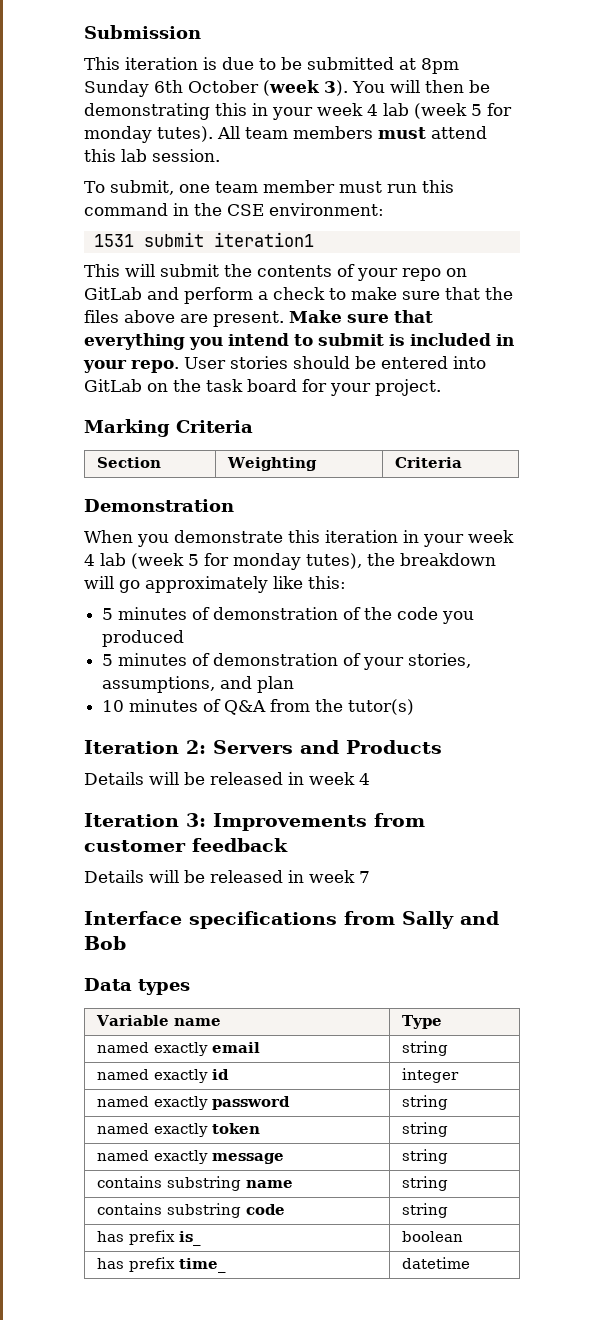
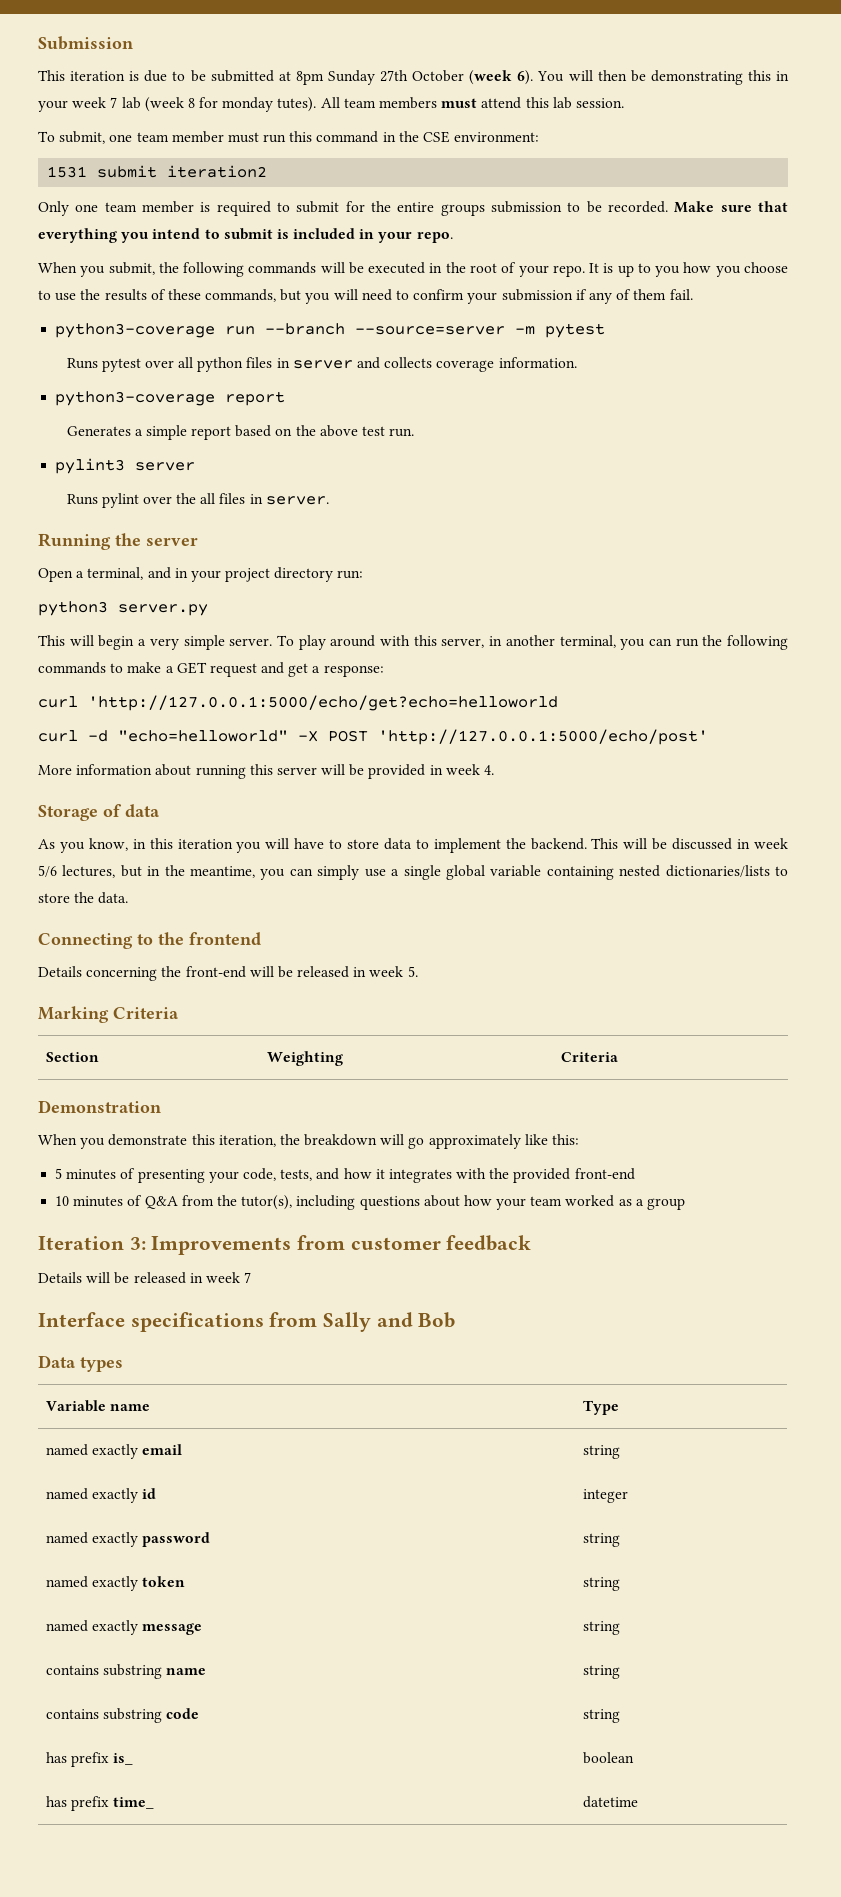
- This iteration is due to be submitted at 8pm Sunday 6th October (week 3).
+ This iteration is due to be submitted at 8pm Sunday 27th October (week 6).
- You will then be demonstrating this in your week 4 lab (week 5 for monday tutes).
+ You will then be demonstrating this in your week 7 lab (week 8 for monday tutes).
- 1531 submit iteration1
- This will submit the contents of your repo on GitLab and perform a check to make sure that the files above are present.
+ 1531 submit iteration2
+ Only one team member is required to submit for the entire groups submission to be recorded.
- Make sure that everything you intend to submit is included in your repo. User stories should be entered into GitLab on the task board for your project.
+ Make sure that everything you intend to submit is included in your repo.
+ When you submit, the following commands will be executed in the root of your repo. It is up to you how you choose to use the results of these commands, but you will need to confirm your submission if any of them fail.
+ python3-coverage run --branch --source=server -m pytest
+ Runs pytest over all python files in server and collects coverage information.
+ python3-coverage report
+ Generates a simple report based on the above test run.
+ pylint3 server
+ Runs pylint over the all files in server.
+ Running the server
+ Open a terminal, and in your project directory run:
+ python3 server.py
+ This will begin a very simple server. To play around with this server, in another terminal, you can run the following commands to make a GET request and get a response:
+ curl 'http://127.0.0.1:5000/echo/get?echo=helloworld
+ curl -d "echo=helloworld" -X POST 'http://127.0.0.1:5000/echo/post'
+ More information about running this server will be provided in week 4.
+ Storage of data
+ As you know, in this iteration you will have to store data to implement the backend. This will be discussed in week 5/6 lectures, but in the meantime, you can simply use a single global variable containing nested dictionaries/lists to store the data.
+ Connecting to the frontend
+ Details concerning the front-end will be released in week 5.
- When you demonstrate this iteration in your week 4 lab (week 5 for monday tutes), the breakdown will go approximately like this:
+ When you demonstrate this iteration, the breakdown will go approximately like this:
- 5 minutes of demonstration of the code you produced
- 5 minutes of demonstration of your stories, assumptions, and plan
+ 5 minutes of presenting your code, tests, and how it integrates with the provided front-end
- 10 minutes of Q&A from the tutor(s)
- Iteration 2: Servers and Products
- Details will be released in week 4
+ 10 minutes of Q&A from the tutor(s), including questions about how your team worked as a group

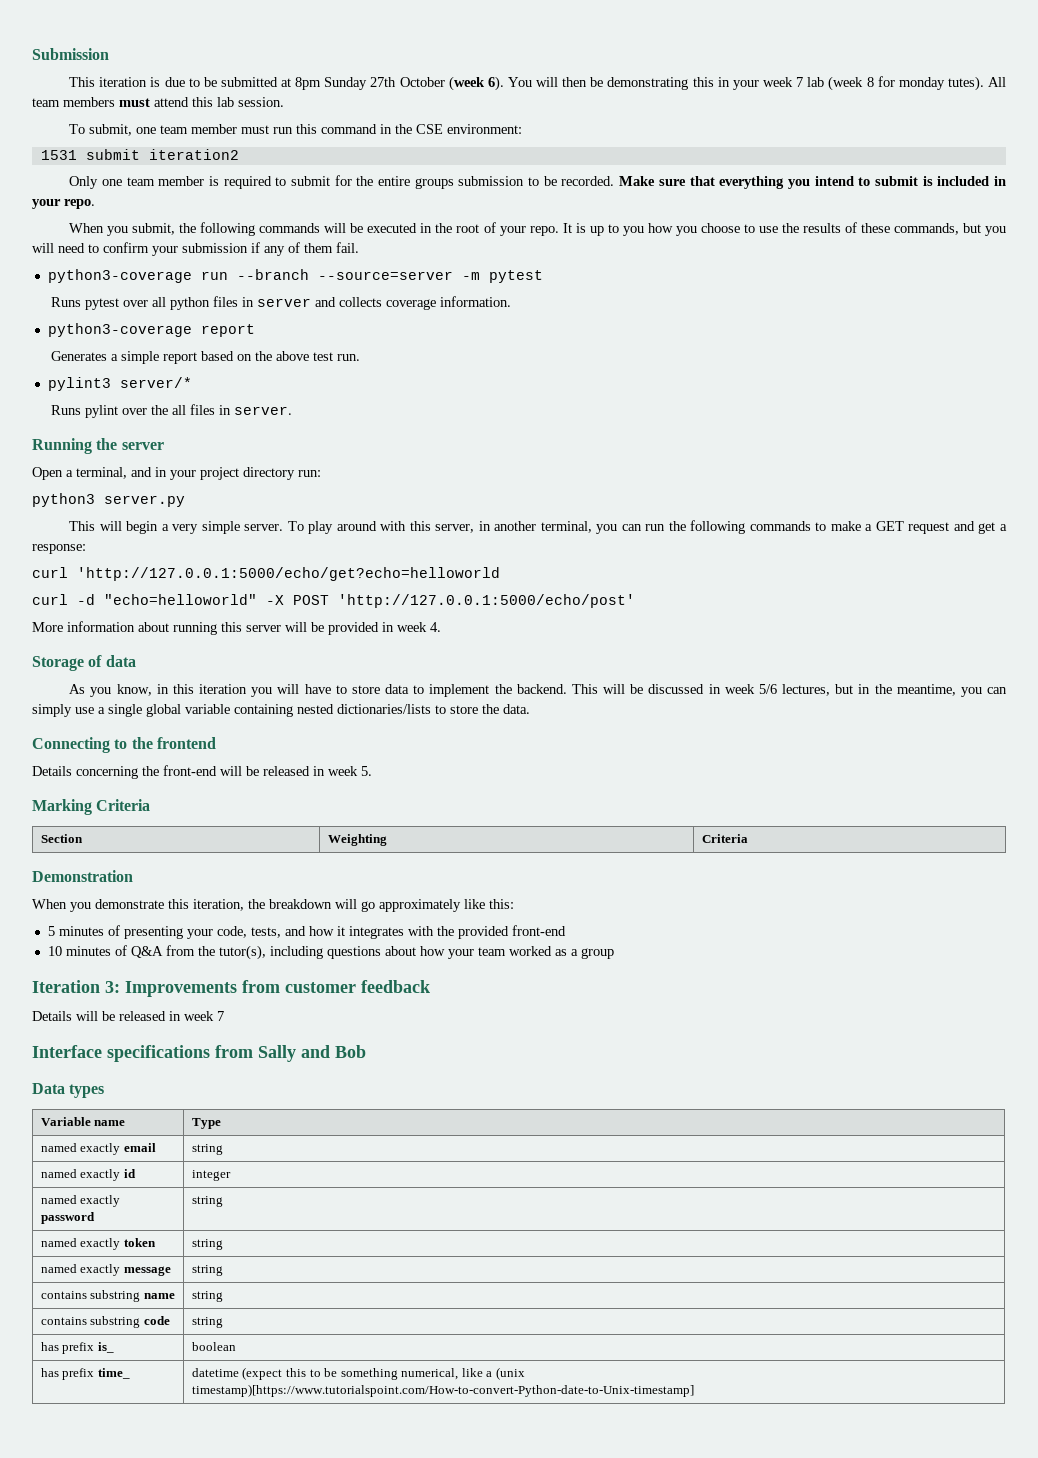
- pylint3 server
+ pylint3 server/*
- has prefix time_ | datetime
+ has prefix time_ | datetime (expect this to be something numerical, like a (unix timestamp)[https://www.tutorialspoint.com/How-to-convert-Python-date-to-Unix-timestamp]

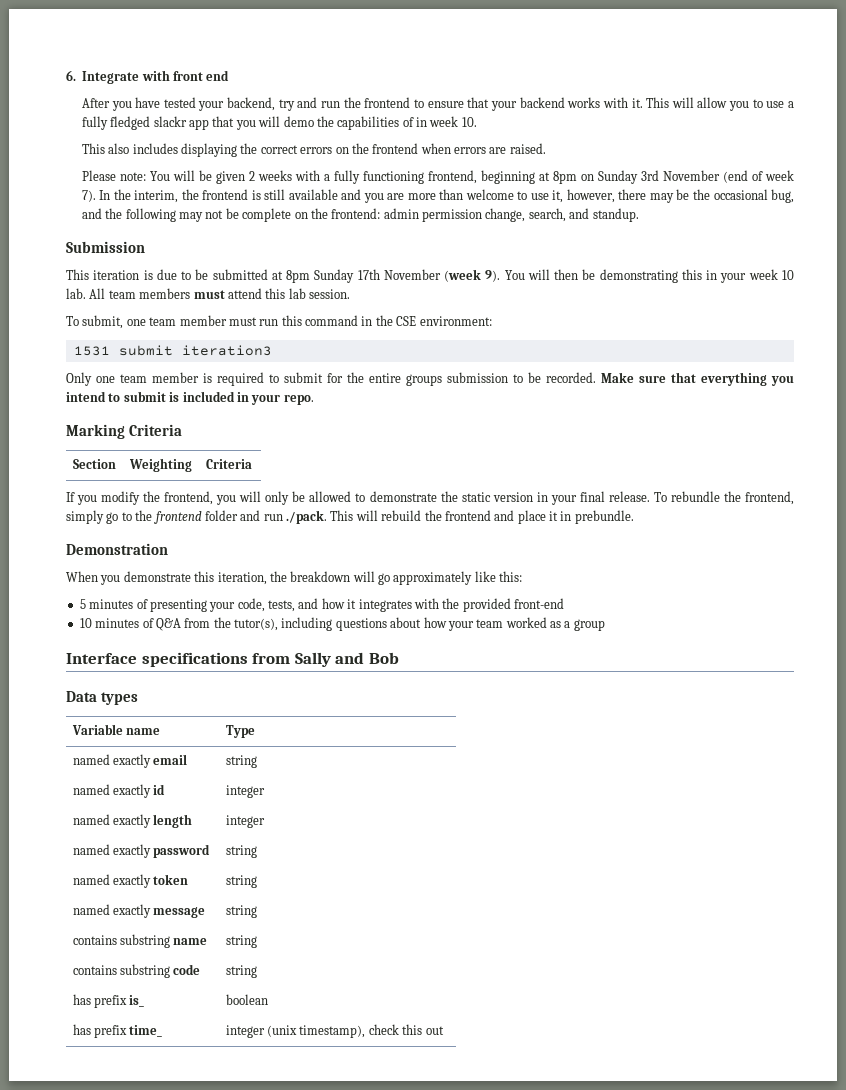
+ 6. Integrate with front end
+ After you have tested your backend, try and run the frontend to ensure that your backend works with it. This will allow you to use a fully fledged slackr app that you will demo the capabilities of in week 10.
+ This also includes displaying the correct errors on the frontend when errors are raised.
+ Please note: You will be given 2 weeks with a fully functioning frontend, beginning at 8pm on Sunday 3rd November (end of week 7). In the interim, the frontend is still available and you are more than welcome to use it, however, there may be the occasional bug, and the following may not be complete on the frontend: admin permission change, search, and standup.
- This iteration is due to be submitted at 8pm Sunday 27th October (week 6).
+ This iteration is due to be submitted at 8pm Sunday 17th November (week 9).
- You will then be demonstrating this in your week 7 lab (week 8 for monday tutes).
+ You will then be demonstrating this in your week 10 lab.
- 1531 submit iteration2
+ 1531 submit iteration3
- When you submit, the following commands will be executed in the root of your repo. It is up to you how you choose to use the results of these commands, but you will need to confirm your submission if any of them fail.
- python3-coverage run --branch --source=server -m pytest
- Runs pytest over all python files in server and collects coverage information.
- python3-coverage report
- Generates a simple report based on the above test run.
- pylint3 server/*
- Runs pylint over the all files in server.
- Running the server
- Open a terminal, and in your project directory run:
- python3 server.py
- This will begin a very simple server. To play around with this server, in another terminal, you can run the following commands to make a GET request and get a response:
- curl 'http://127.0.0.1:5000/echo/get?echo=helloworld
- curl -d "echo=helloworld" -X POST 'http://127.0.0.1:5000/echo/post'
- More information about running this server will be provided in week 4.
- Storage of data
- As you know, in this iteration you will have to store data to implement the backend. This will be discussed in week 5/6 lectures, but in the meantime, you can simply use a single global variable containing nested dictionaries/lists to store the data.
- Connecting to the frontend
- Details concerning the front-end will be released in week 5.
+ If you modify the frontend, you will only be allowed to demonstrate the static version in your final release. To rebundle the frontend, simply go to the frontend folder and run ./pack. This will rebuild the frontend and place it in prebundle.
- Iteration 3: Improvements from customer feedback
- Details will be released in week 7
+ named exactly length | integer
- has prefix time_ | datetime (expect this to be something numerical, like a (unix timestamp)[https://www.tutorialspoint.com/How-to-convert-Python-date-to-Unix-timestamp]
+ has prefix time_ | integer (unix timestamp), check this out

